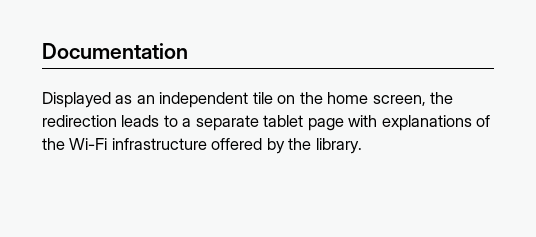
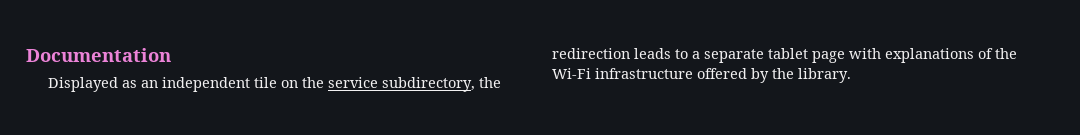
- Displayed as an independent tile on the home screen, the redirection leads to a separate tablet page with explanations of the Wi-Fi infrastructure offered by the library.
+ Displayed as an independent tile on the service subdirectory, the redirection leads to a separate tablet page with explanations of the Wi-Fi infrastructure offered by the library.

